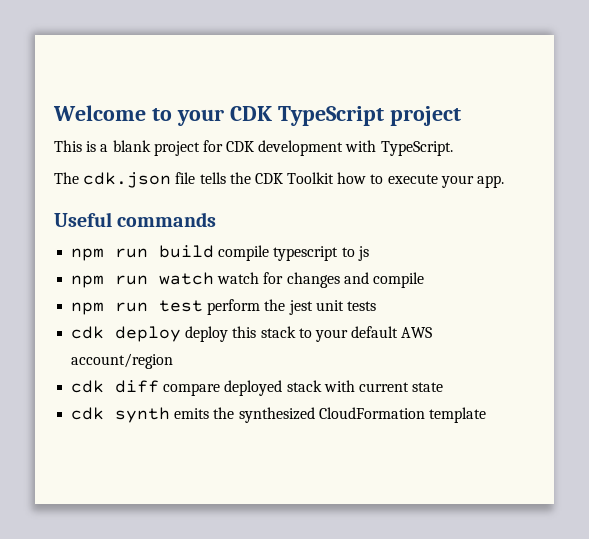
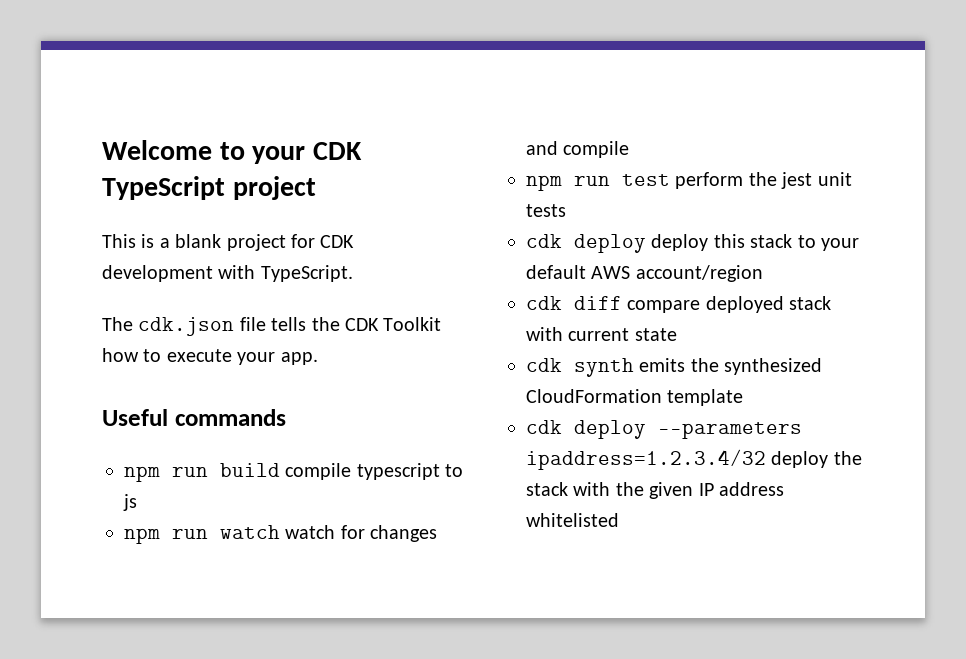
+ cdk deploy --parameters ipaddress=1.2.3.4/32 deploy the stack with the given IP address whitelisted

